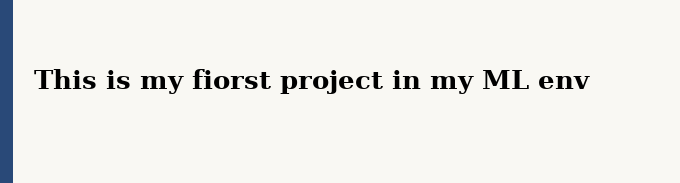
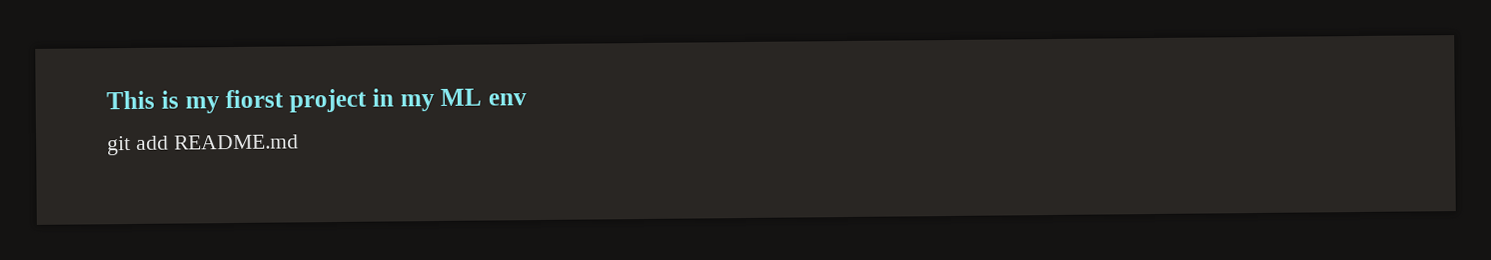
+ git add README.md

